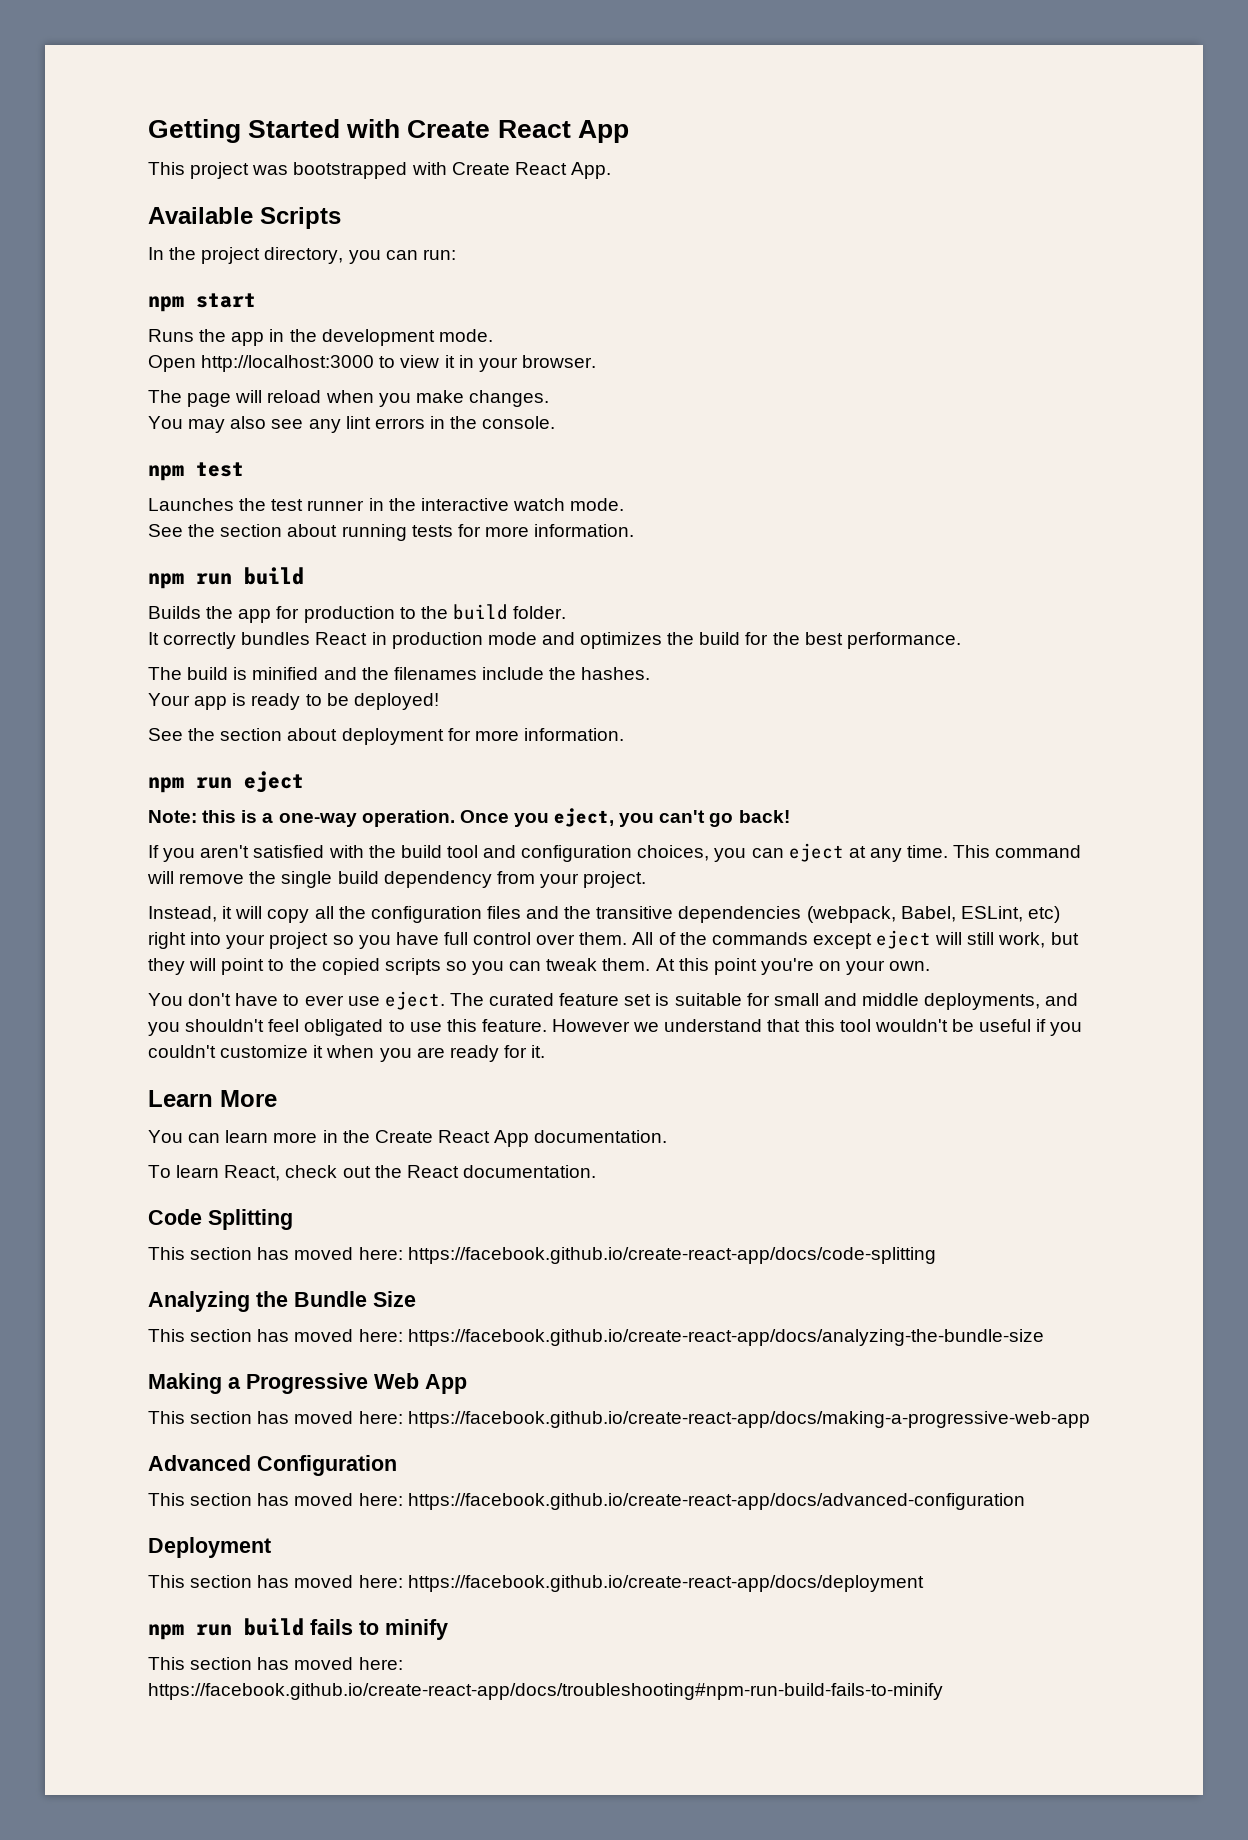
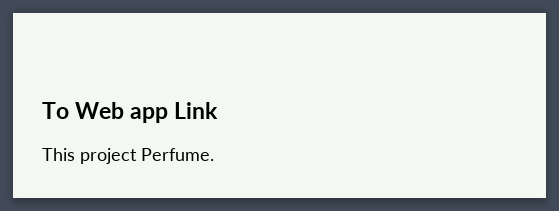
- Getting Started with Create React App
- This project was bootstrapped with Create React App.
- Available Scripts
- In the project directory, you can run:
- npm start
- Runs the app in the development mode.
- Open http://localhost:3000 to view it in your browser.
- The page will reload when you make changes.
- You may also see any lint errors in the console.
- npm test
- Launches the test runner in the interactive watch mode.
- See the section about running tests for more information.
- npm run build
- Builds the app for production to the build folder.
- It correctly bundles React in production mode and optimizes the build for the best performance.
- The build is minified and the filenames include the hashes.
- Your app is ready to be deployed!
- See the section about deployment for more information.
- npm run eject
- Note: this is a one-way operation. Once you eject, you can't go back!
- If you aren't satisfied with the build tool and configuration choices, you can eject at any time. This command will remove the single build dependency from your project.
- Instead, it will copy all the configuration files and the transitive dependencies (webpack, Babel, ESLint, etc) right into your project so you have full control over them. All of the commands except eject will still work, but they will point to the copied scripts so you can tweak them. At this point you're on your own.
- You don't have to ever use eject. The curated feature set is suitable for small and middle deployments, and you shouldn't feel obligated to use this feature. However we understand that this tool wouldn't be useful if you couldn't customize it when you are ready for it.
- Learn More
- You can learn more in the Create React App documentation.
- To learn React, check out the React documentation.
- Code Splitting
- This section has moved here: https://facebook.github.io/create-react-app/docs/code-splitting
- Analyzing the Bundle Size
- This section has moved here: https://facebook.github.io/create-react-app/docs/analyzing-the-bundle-size
- Making a Progressive Web App
- This section has moved here: https://facebook.github.io/create-react-app/docs/making-a-progressive-web-app
- Advanced Configuration
- This section has moved here: https://facebook.github.io/create-react-app/docs/advanced-configuration
- Deployment
- This section has moved here: https://facebook.github.io/create-react-app/docs/deployment
- npm run build fails to minify
- This section has moved here: https://facebook.github.io/create-react-app/docs/troubleshooting#npm-run-build-fails-to-minify
+ To Web app Link
+ This project Perfume.

